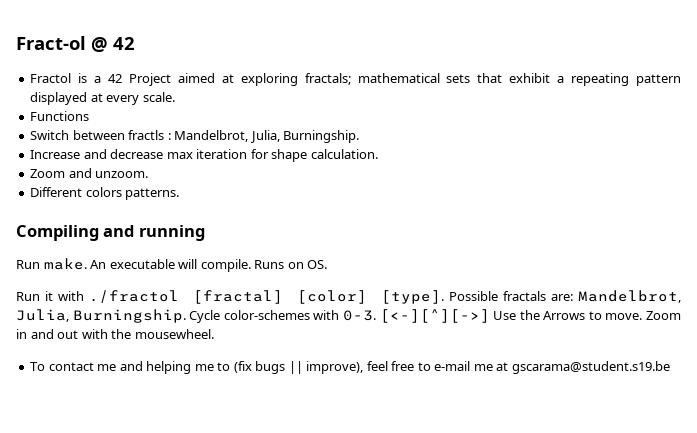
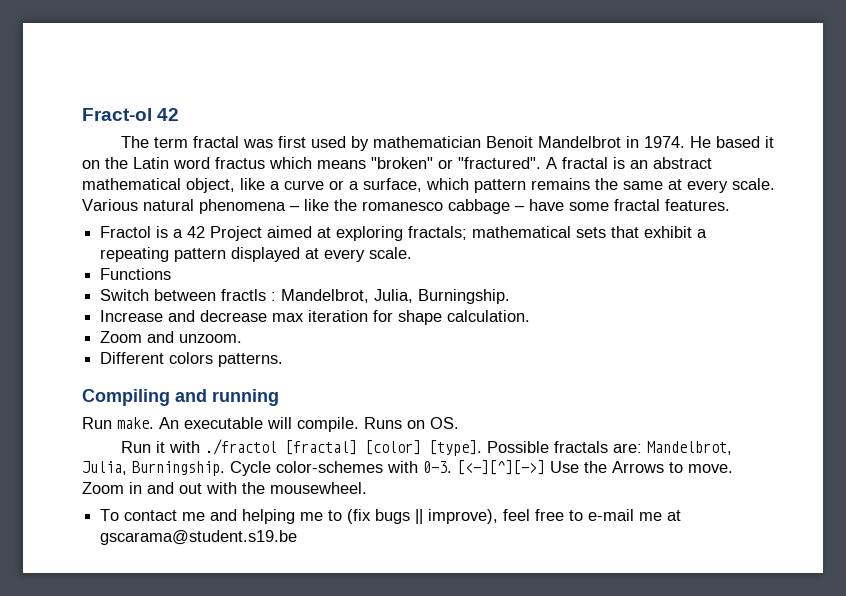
- Fract-ol @ 42
+ Fract-ol 42
+ The term fractal was first used by mathematician Benoit Mandelbrot in 1974. He based it on the Latin word fractus which means "broken" or "fractured". A fractal is an abstract mathematical object, like a curve or a surface, which pattern remains the same at every scale. Various natural phenomena – like the romanesco cabbage – have some fractal features.

